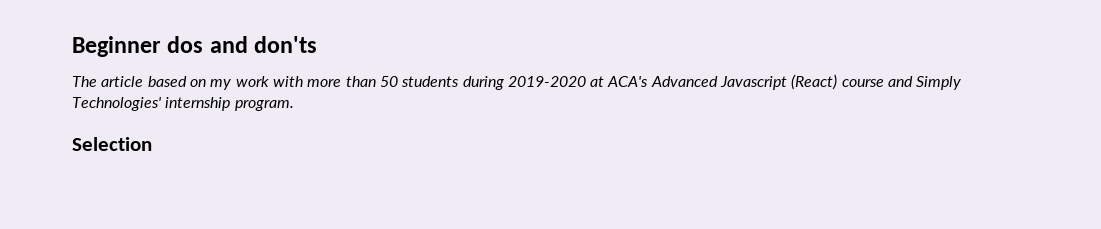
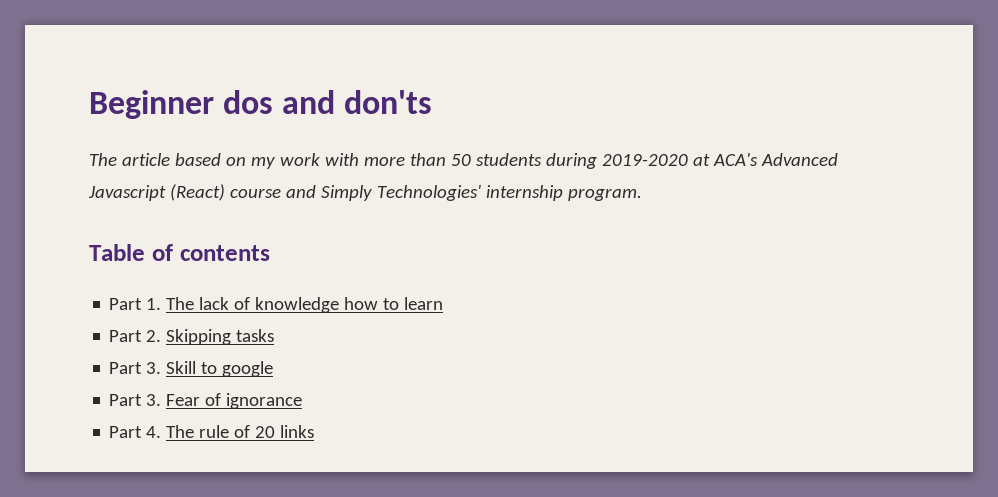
- Selection
+ Table of contents
+ Part 1. The lack of knowledge how to learn
+ Part 2. Skipping tasks
+ Part 3. Skill to google
+ Part 3. Fear of ignorance
+ Part 4. The rule of 20 links

